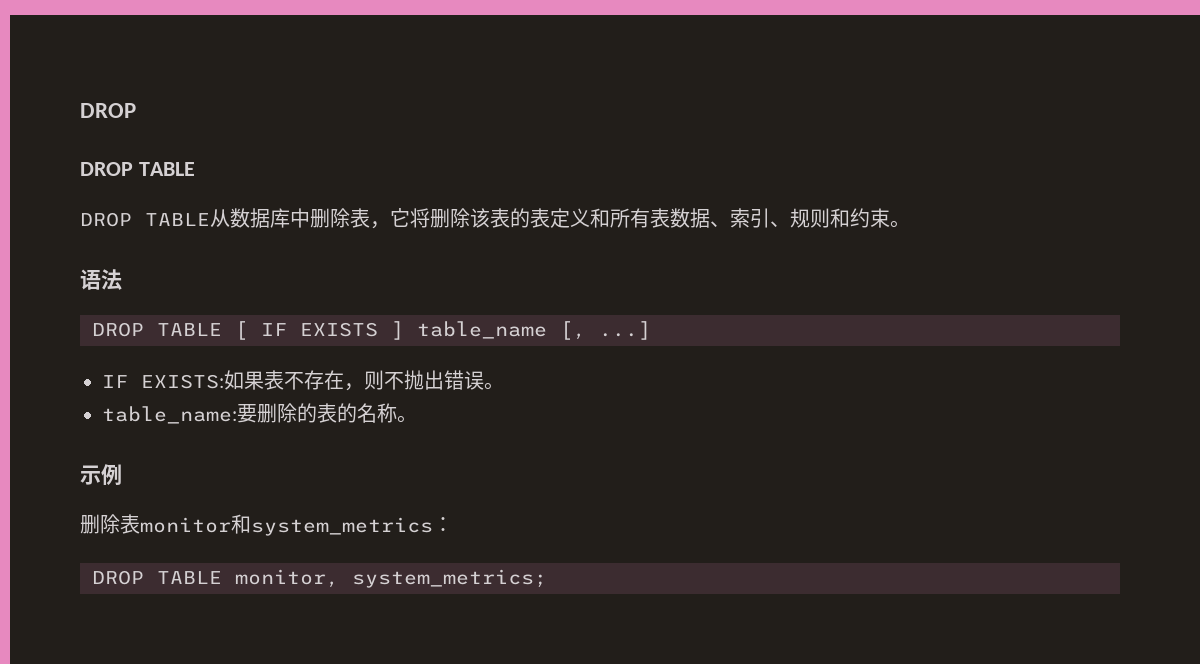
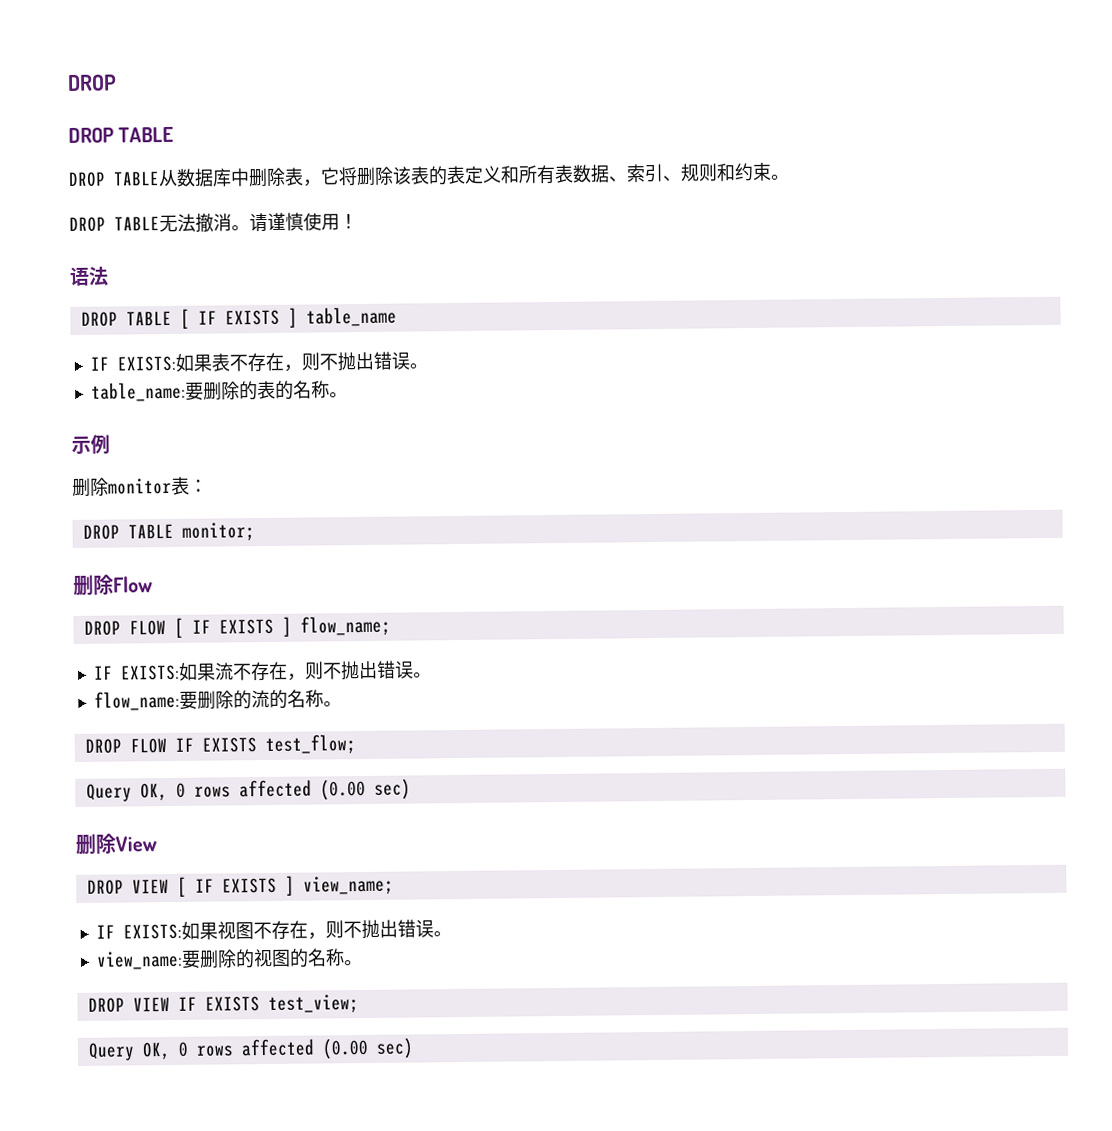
+ DROP TABLE无法撤消。请谨慎使用！
- DROP TABLE [ IF EXISTS ] table_name [, ...]
+ DROP TABLE [ IF EXISTS ] table_name
- 删除表monitor和system_metrics：
+ 删除monitor表：
- DROP TABLE monitor, system_metrics;
+ DROP TABLE monitor;
+ 删除Flow
+ DROP FLOW [ IF EXISTS ] flow_name;
+ IF EXISTS:如果流不存在，则不抛出错误。
+ flow_name:要删除的流的名称。
+ DROP FLOW IF EXISTS test_flow;
+ Query OK, 0 rows affected (0.00 sec)
+ 删除View
+ DROP VIEW [ IF EXISTS ] view_name;
+ IF EXISTS:如果视图不存在，则不抛出错误。
+ view_name:要删除的视图的名称。
+ DROP VIEW IF EXISTS test_view;
+ Query OK, 0 rows affected (0.00 sec)

